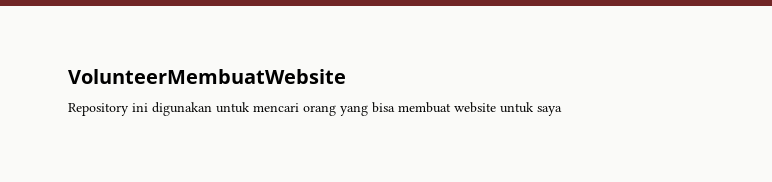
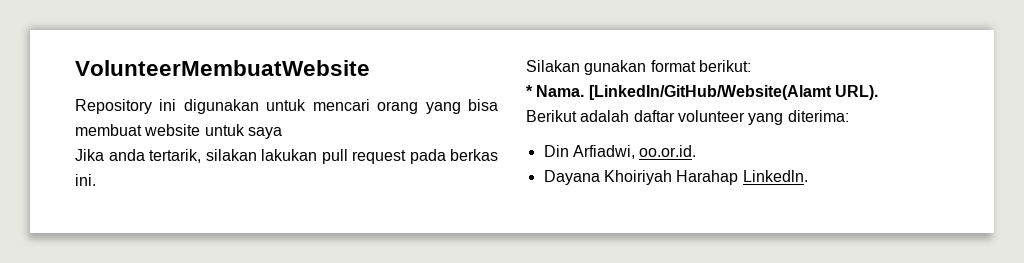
+ Jika anda tertarik, silakan lakukan pull request pada berkas ini.
+ Silakan gunakan format berikut:
+ * Nama. [LinkedIn/GitHub/Website(Alamt URL).
+ Berikut adalah daftar volunteer yang diterima:
+ Din Arfiadwi, oo.or.id.
+ Dayana Khoiriyah Harahap Linkedln.

